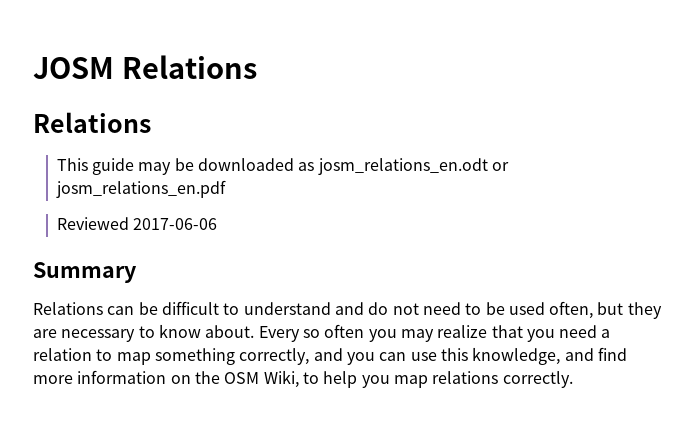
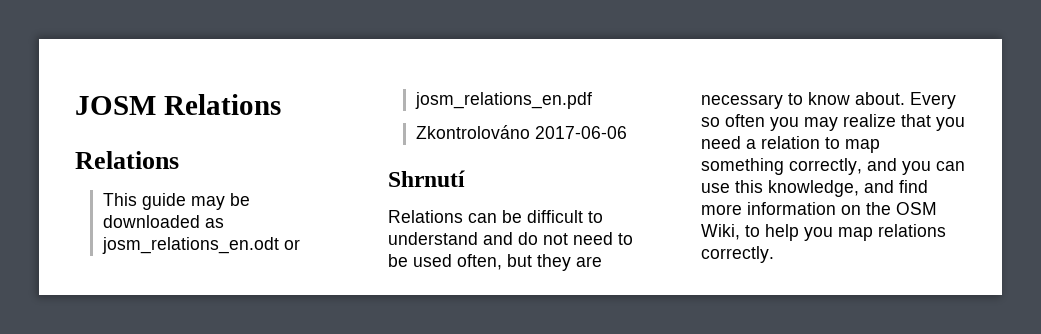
- Reviewed 2017-06-06
+ Zkontrolováno 2017-06-06
- Summary
+ Shrnutí

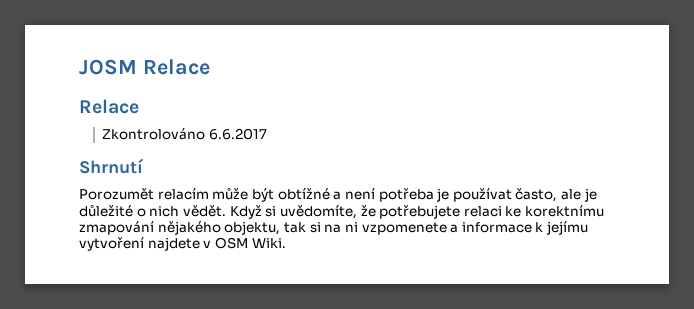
- JOSM Relations
- Relations
- This guide may be downloaded as josm_relations_en.odt or josm_relations_en.pdf
+ JOSM Relace
+ Relace
- Zkontrolováno 2017-06-06
+ Zkontrolováno 6.6.2017
- Relations can be difficult to understand and do not need to be used often, but they are necessary to know about. Every so often you may realize that you need a relation to map something correctly, and you can use this knowledge, and find more information on the OSM Wiki, to help you map relations correctly.
+ Porozumět relacím může být obtížné a není potřeba je používat často, ale je důležité o nich vědět. Když si uvědomíte, že potřebujete relaci ke korektnímu zmapování nějakého objektu, tak si na ni vzpomenete a informace k jejímu vytvoření najdete v OSM Wiki.

